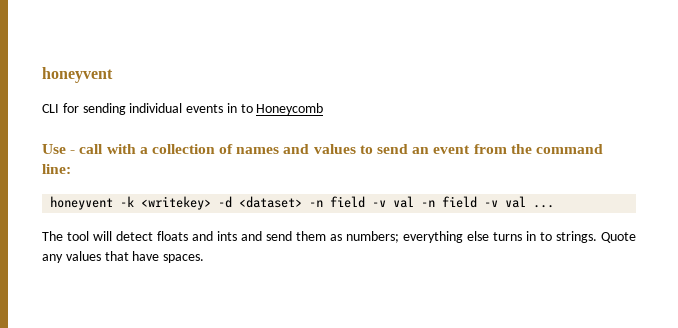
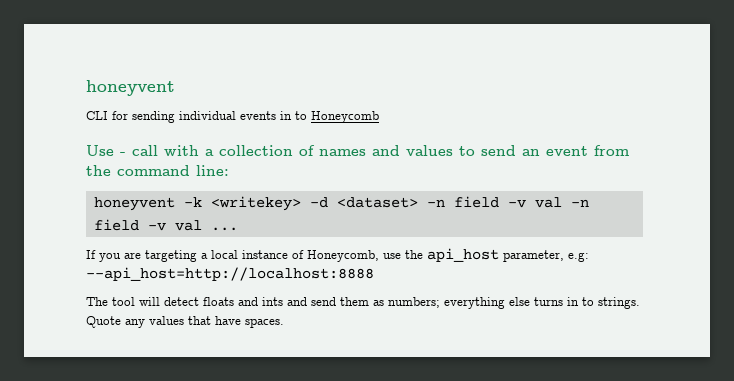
+ If you are targeting a local instance of Honeycomb, use the api_host parameter, e.g: --api_host=http://localhost:8888

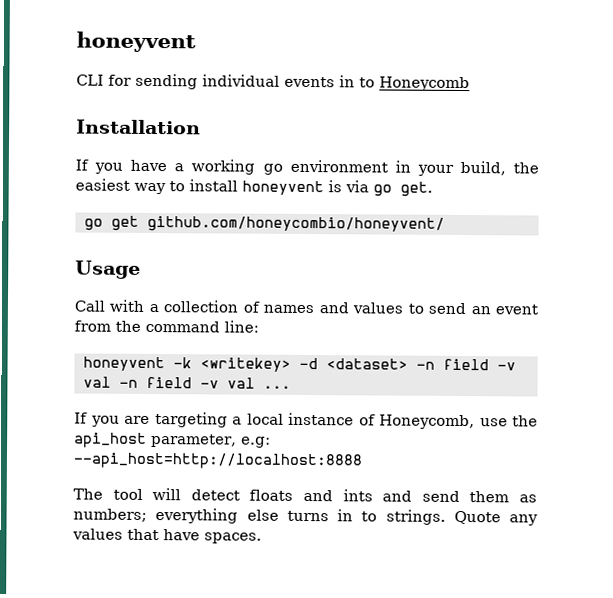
- Use - call with a collection of names and values to send an event from the command line:
+ Installation
+ If you have a working go environment in your build, the easiest way to install honeyvent is via go get.
+ go get github.com/honeycombio/honeyvent/
+ Usage
+ Call with a collection of names and values to send an event from the command line:

